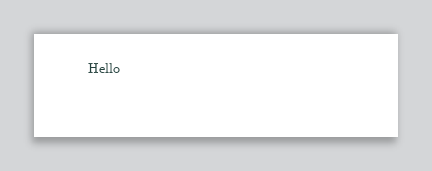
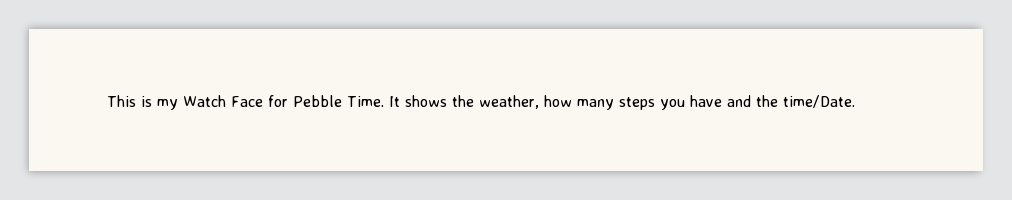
- Hello
+ This is my Watch Face for Pebble Time. It shows the weather, how many steps you have and the time/Date.

